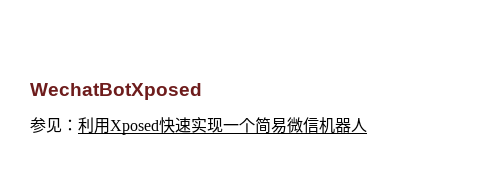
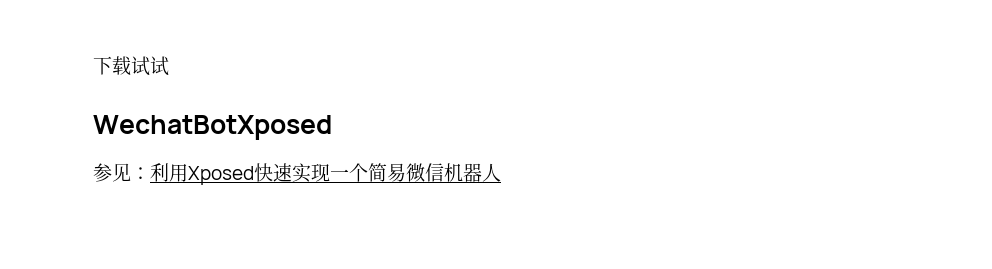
+ 下载试试

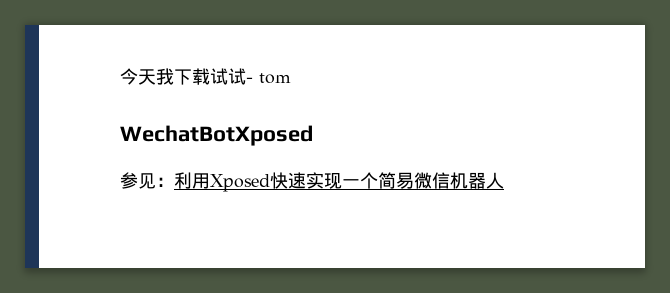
- 下载试试
+ 今天我下载试试- tom

